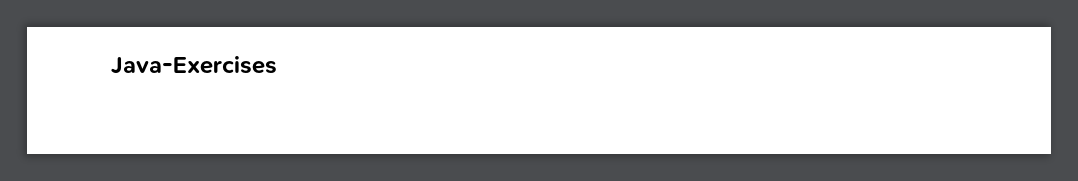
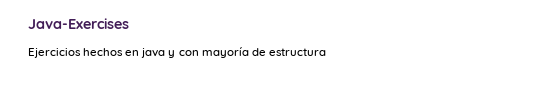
+ Ejercicios hechos en java y con mayoría de estructura

